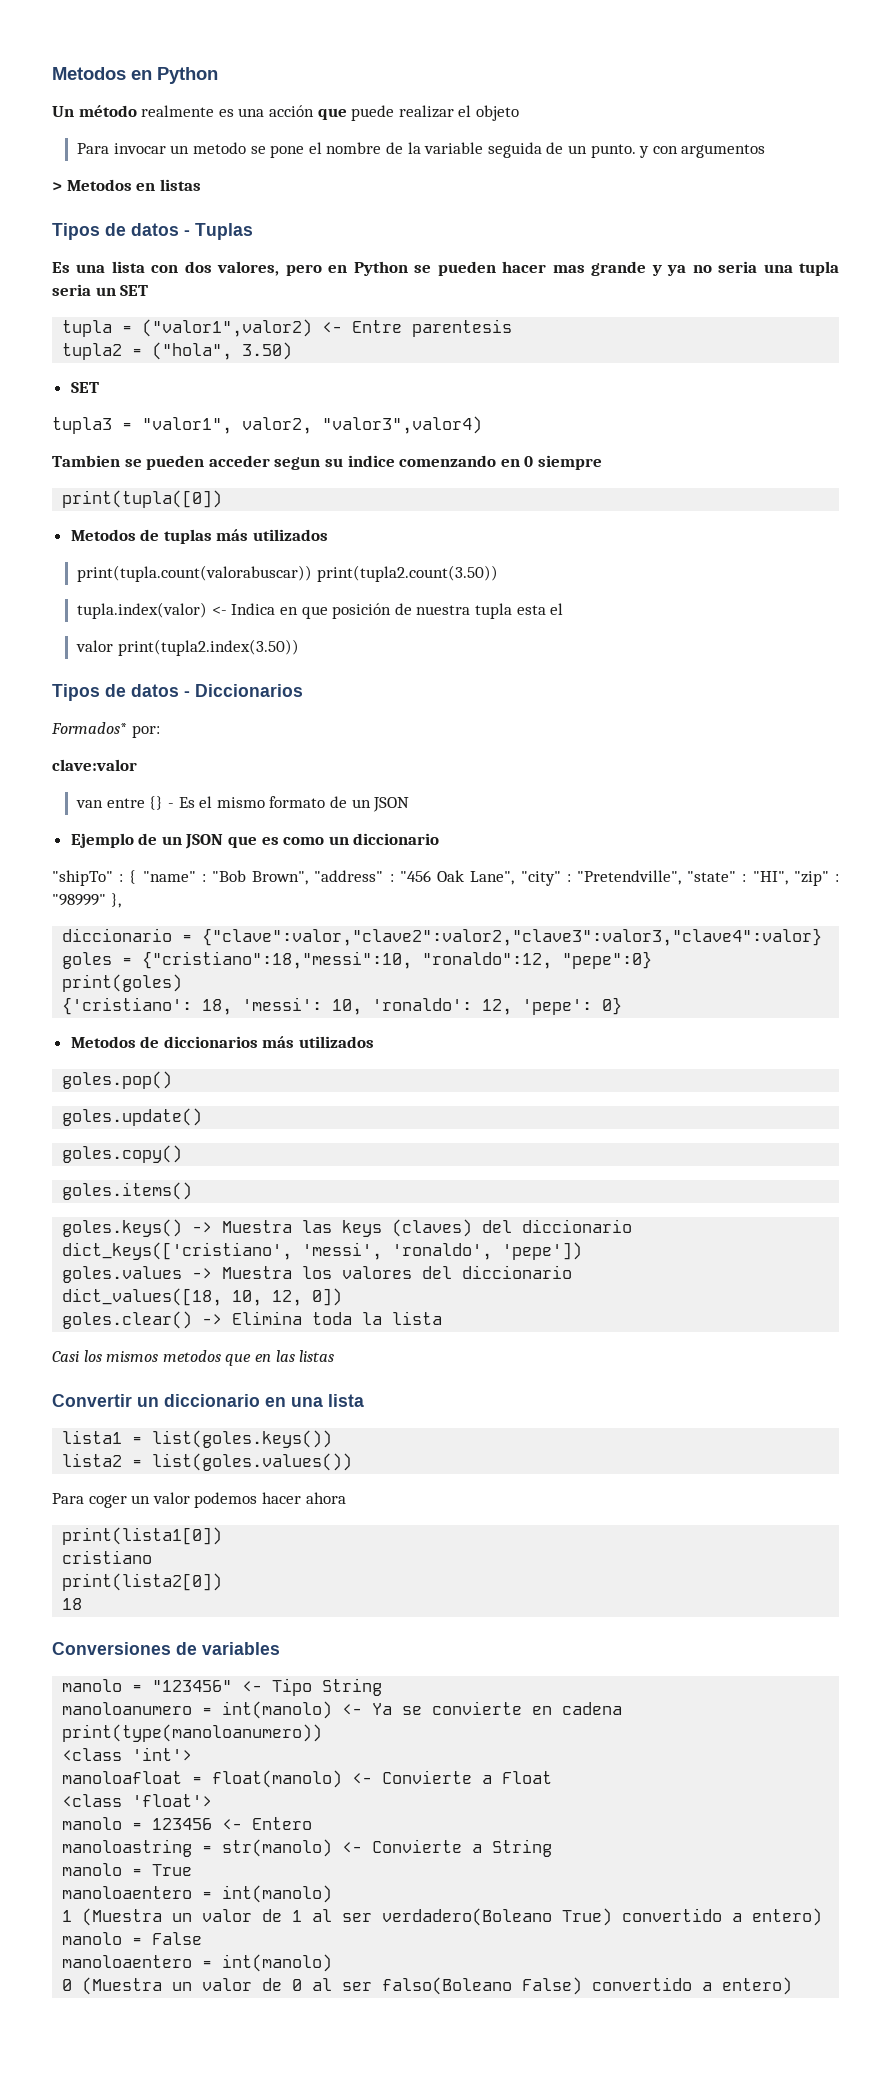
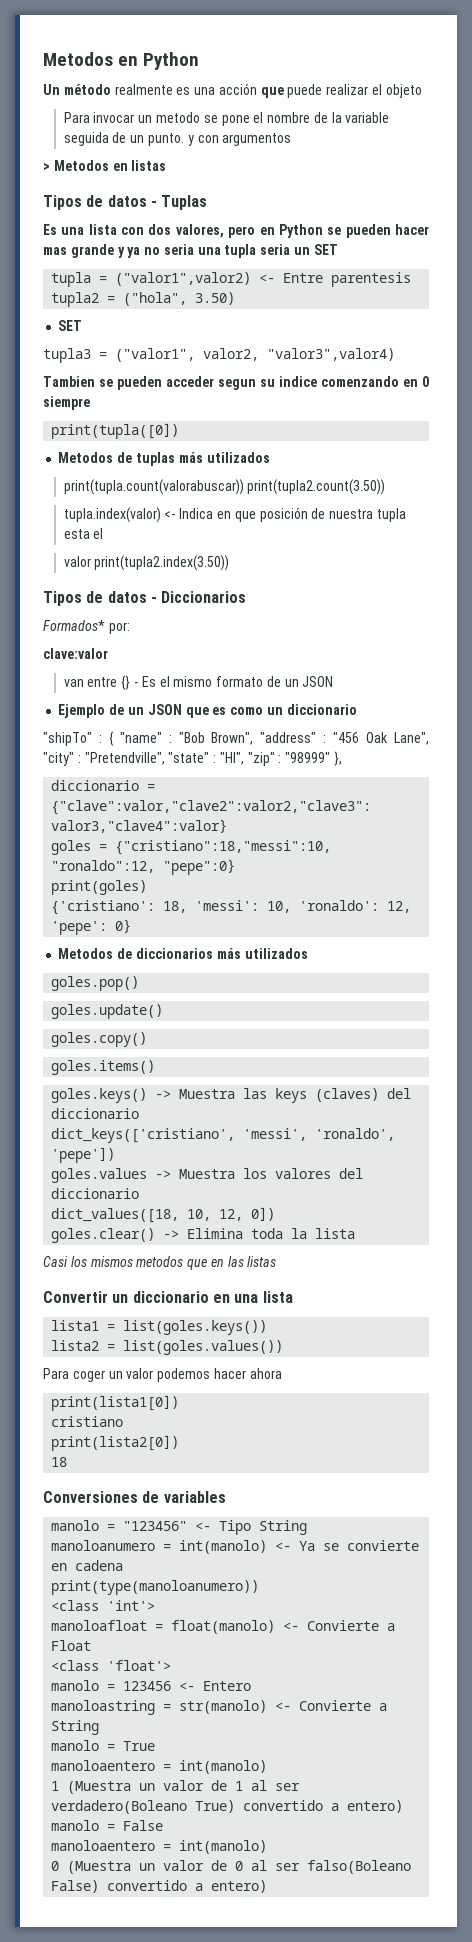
- tupla3 = "valor1", valor2, "valor3",valor4)
+ tupla3 = ("valor1", valor2, "valor3",valor4)

